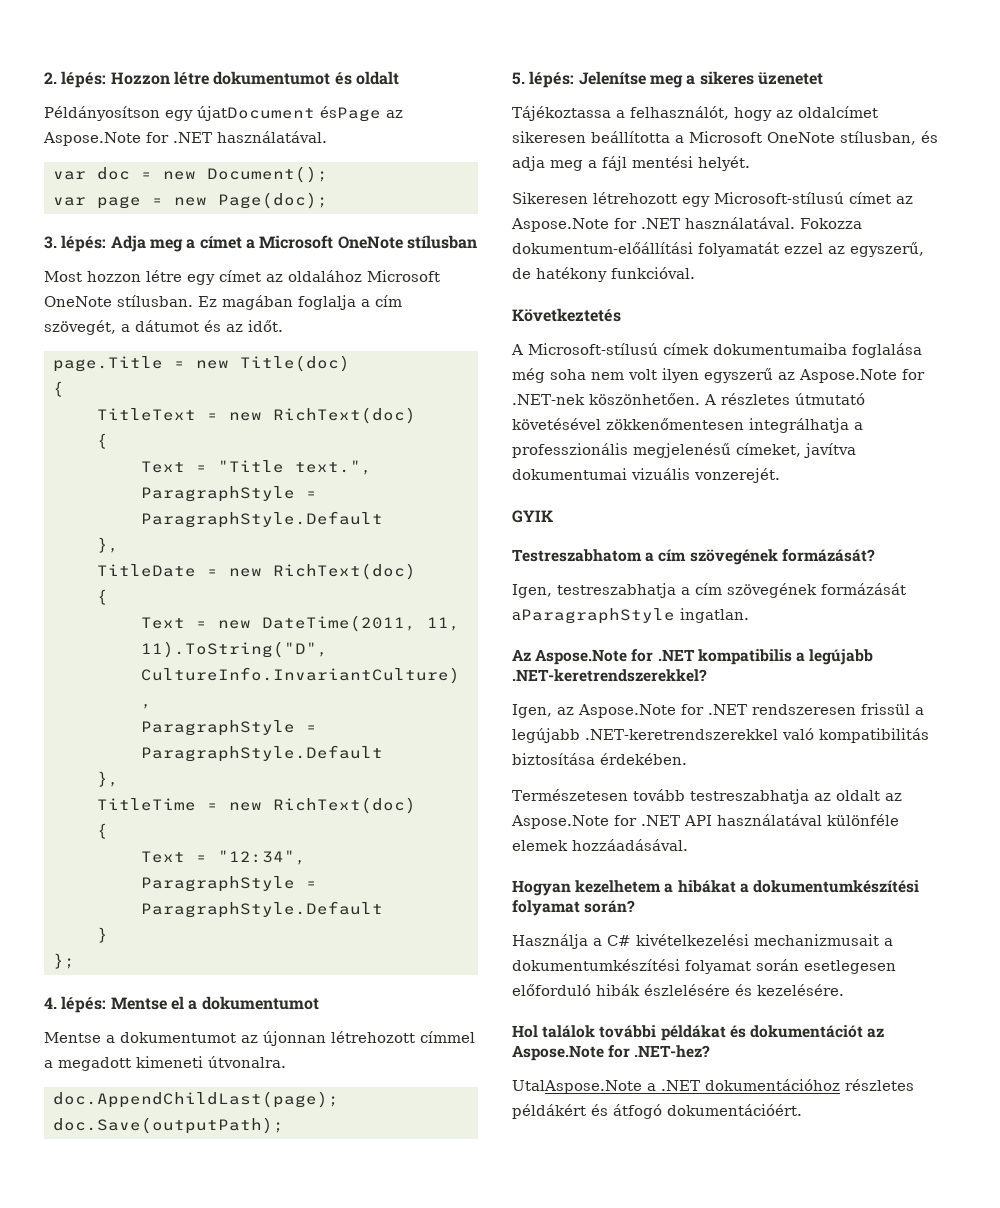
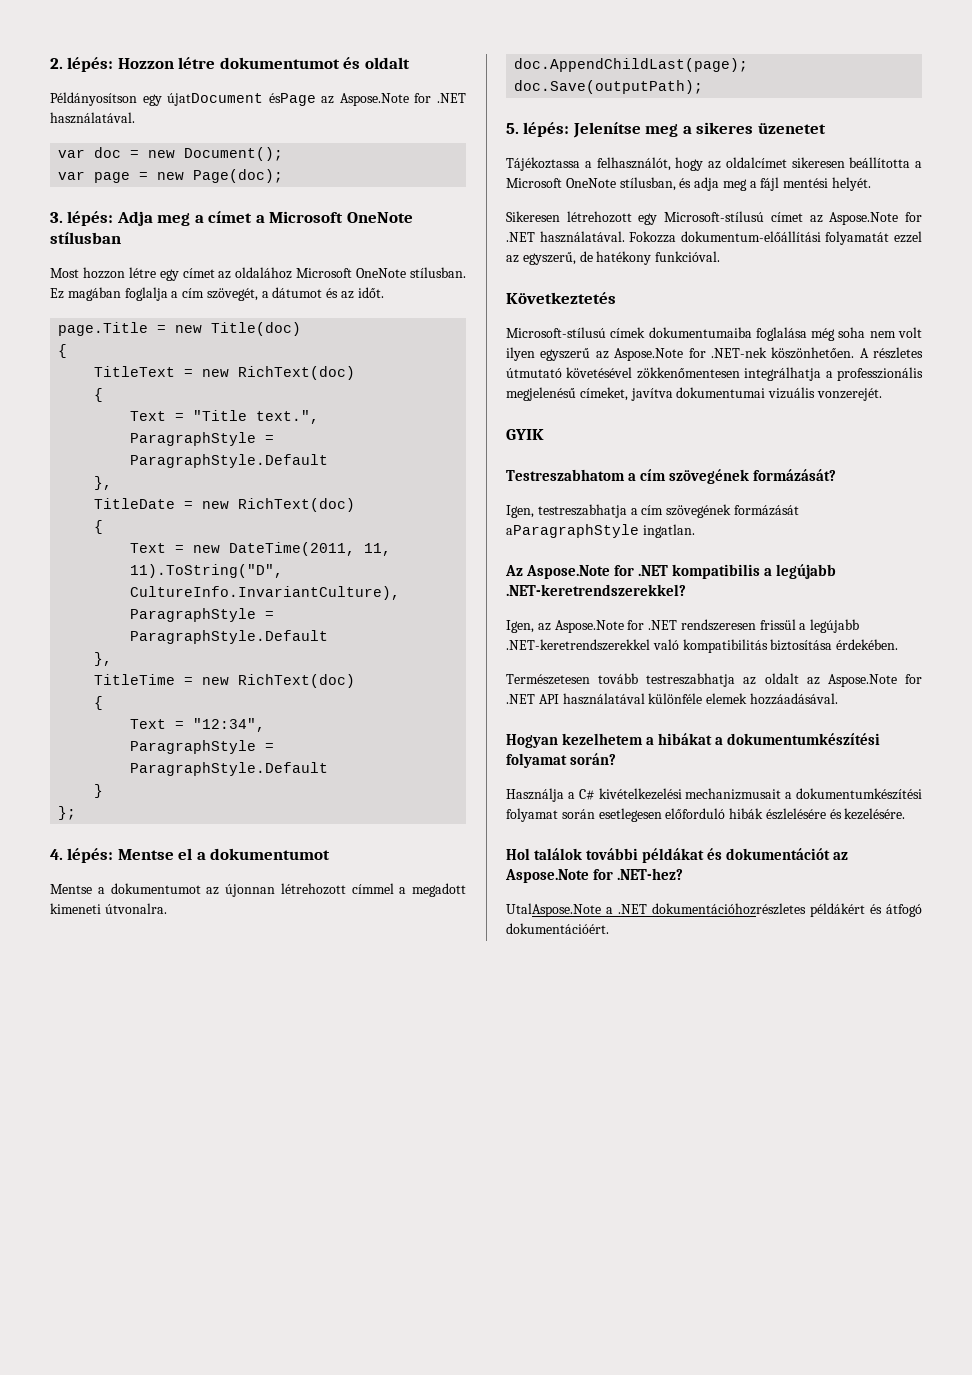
- A Microsoft-stílusú címek dokumentumaiba foglalása még soha nem volt ilyen egyszerű az Aspose.Note for .NET-nek köszönhetően.
+ Microsoft-stílusú címek dokumentumaiba foglalása még soha nem volt ilyen egyszerű az Aspose.Note for .NET-nek köszönhetően.
- UtalAspose.Note a .NET dokumentációhoz részletes példákért és átfogó dokumentációért.
+ UtalAspose.Note a .NET dokumentációhozrészletes példákért és átfogó dokumentációért.

